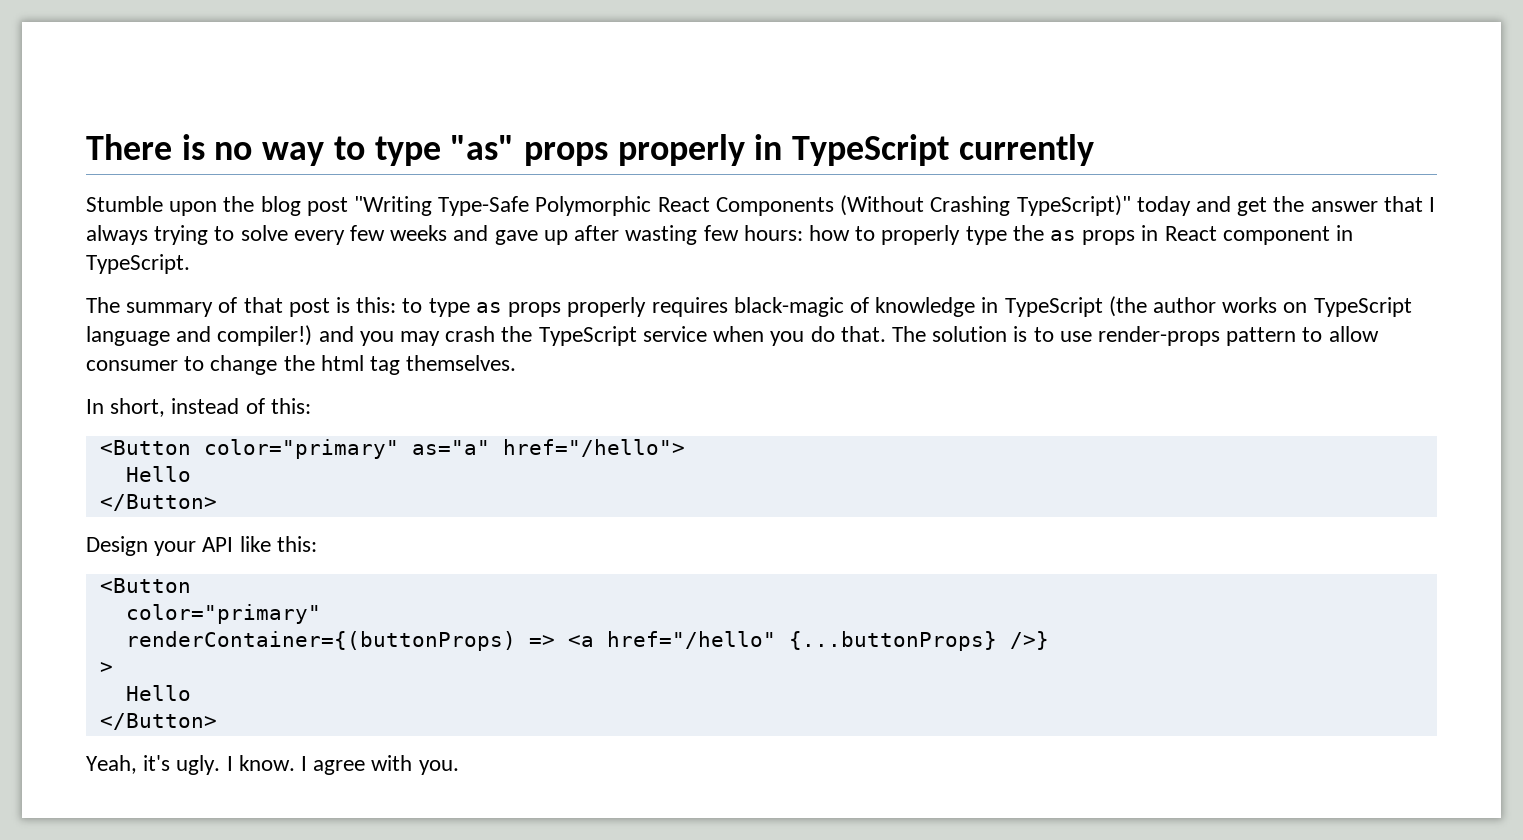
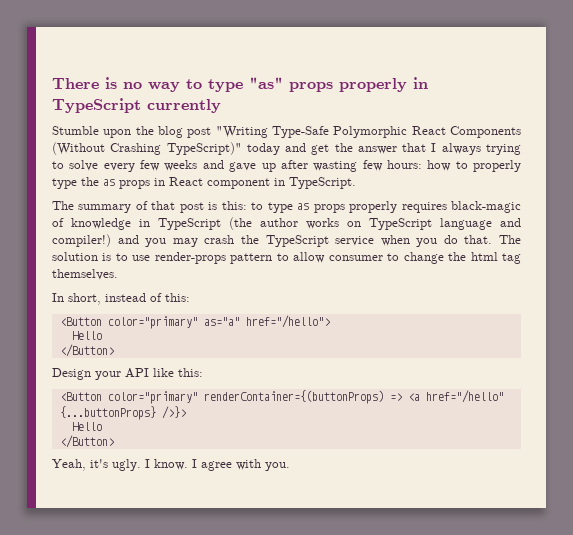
  Design your API like this:
- <Button
- color="primary"
- renderContainer={(buttonProps) => <a href="/hello" {...buttonProps} />}
- >
+ <Button color="primary" renderContainer={(buttonProps) => <a href="/hello" {...buttonProps} />}>

